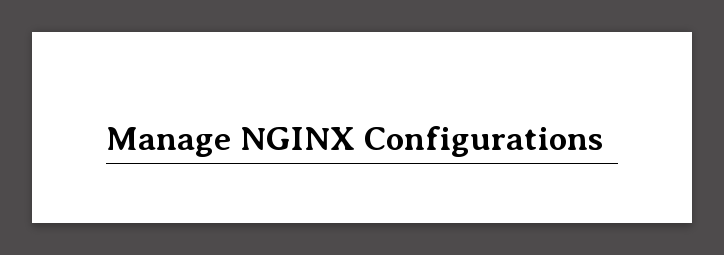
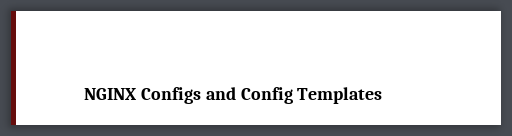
- Manage NGINX Configurations
+ NGINX Configs and Config Templates

